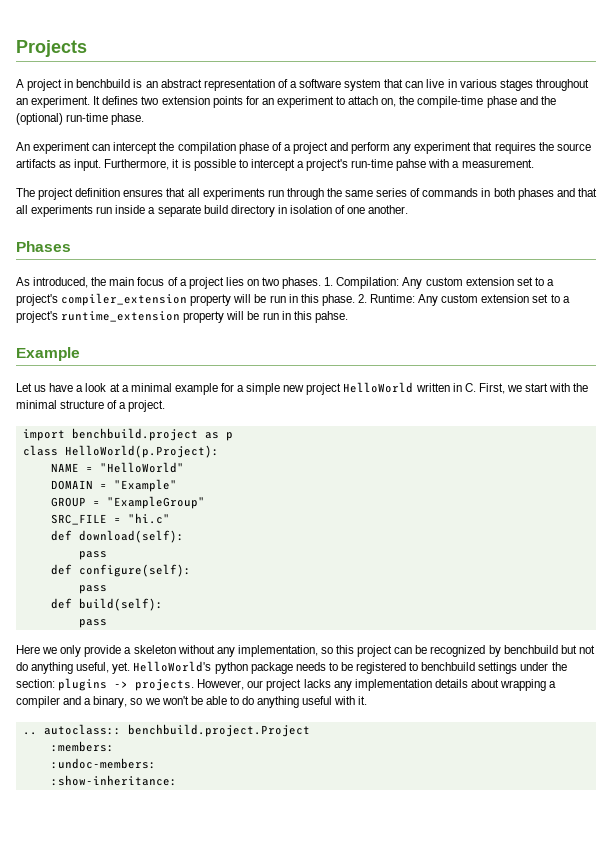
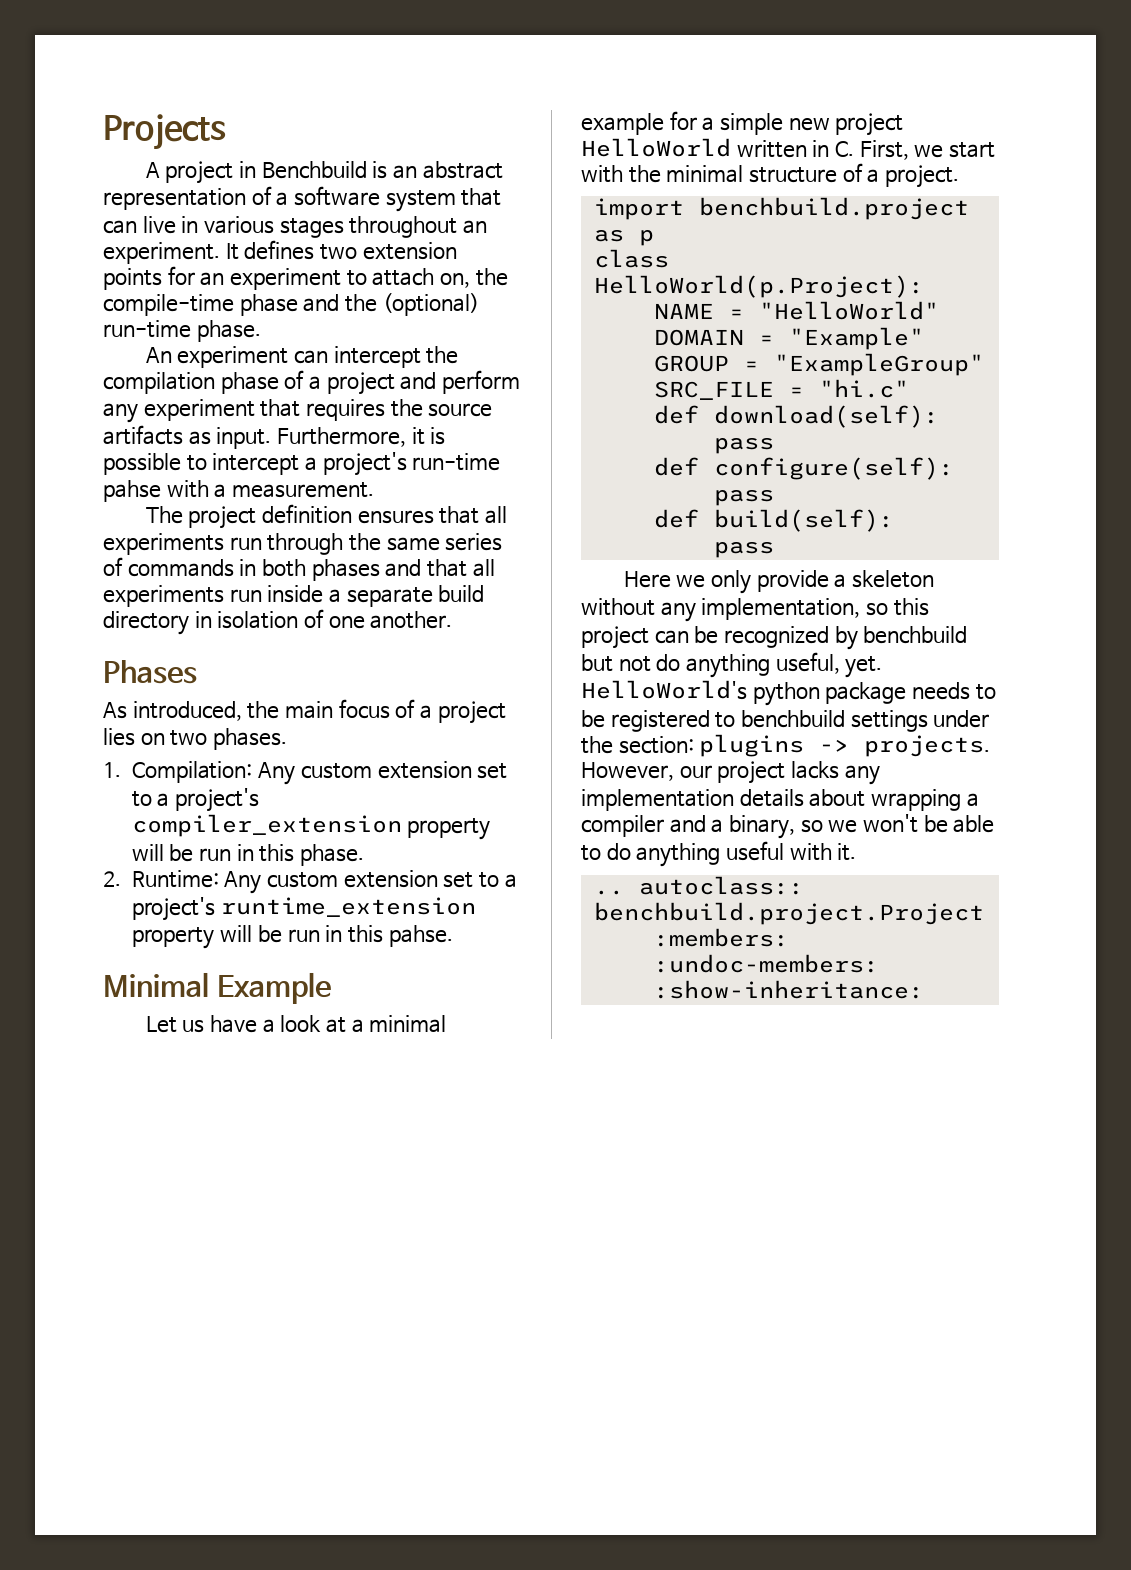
- A project in benchbuild is an abstract representation of a software system that can live in various stages throughout an experiment.
+ A project in Benchbuild is an abstract representation of a software system that can live in various stages throughout an experiment.
- As introduced, the main focus of a project lies on two phases. 1. Compilation: Any custom extension set to a project's compiler_extension property will be run in this phase. 2. Runtime: Any custom extension set to a project's runtime_extension property will be run in this pahse.
+ As introduced, the main focus of a project lies on two phases.
+ 1. Compilation: Any custom extension set to a project's compiler_extension property will be run in this phase.
+ 2. Runtime: Any custom extension set to a project's runtime_extension property will be run in this pahse.
- Example
+ Minimal Example

